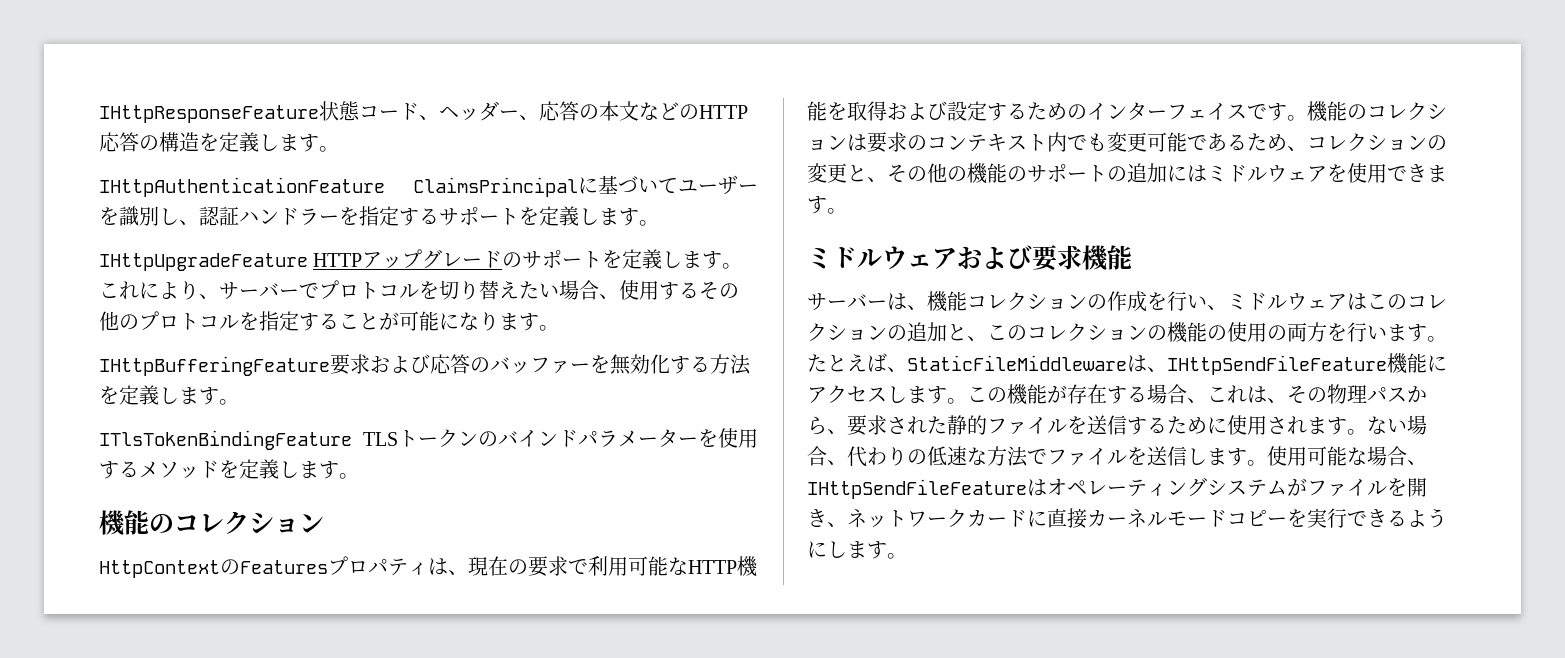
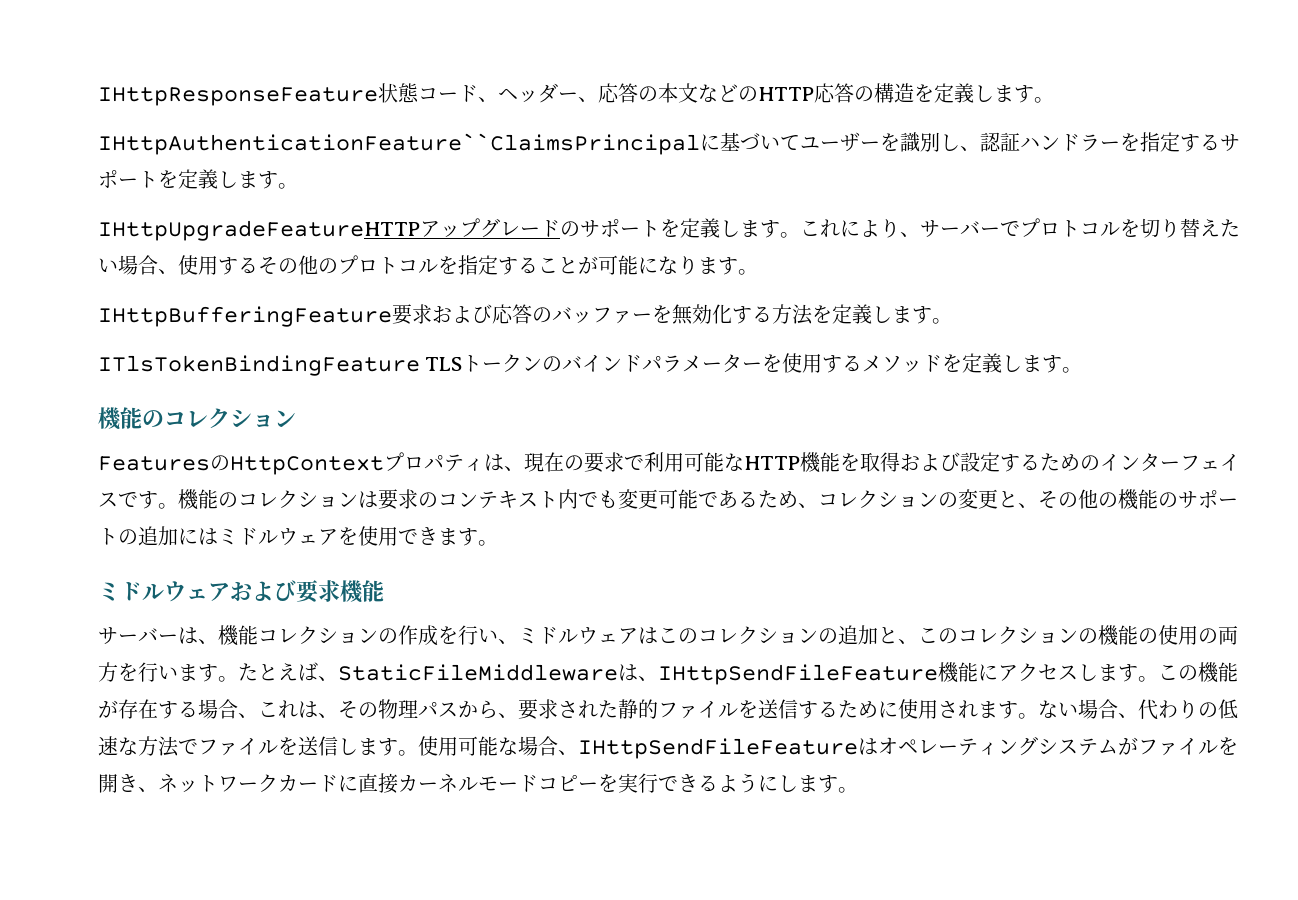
- IHttpAuthenticationFeature ClaimsPrincipalに基づいてユーザーを識別し、認証ハンドラーを指定するサポートを定義します。
+ IHttpAuthenticationFeature``ClaimsPrincipalに基づいてユーザーを識別し、認証ハンドラーを指定するサポートを定義します。
- IHttpUpgradeFeature HTTPアップグレードのサポートを定義します。
+ IHttpUpgradeFeatureHTTPアップグレードのサポートを定義します。
- HttpContextのFeaturesプロパティは、現在の要求で利用可能なHTTP機能を取得および設定するためのインターフェイスです。
+ FeaturesのHttpContextプロパティは、現在の要求で利用可能なHTTP機能を取得および設定するためのインターフェイスです。

